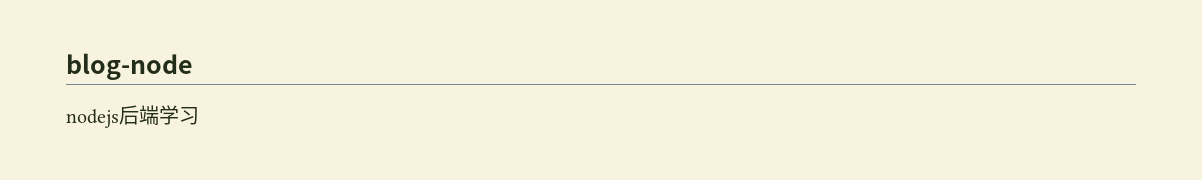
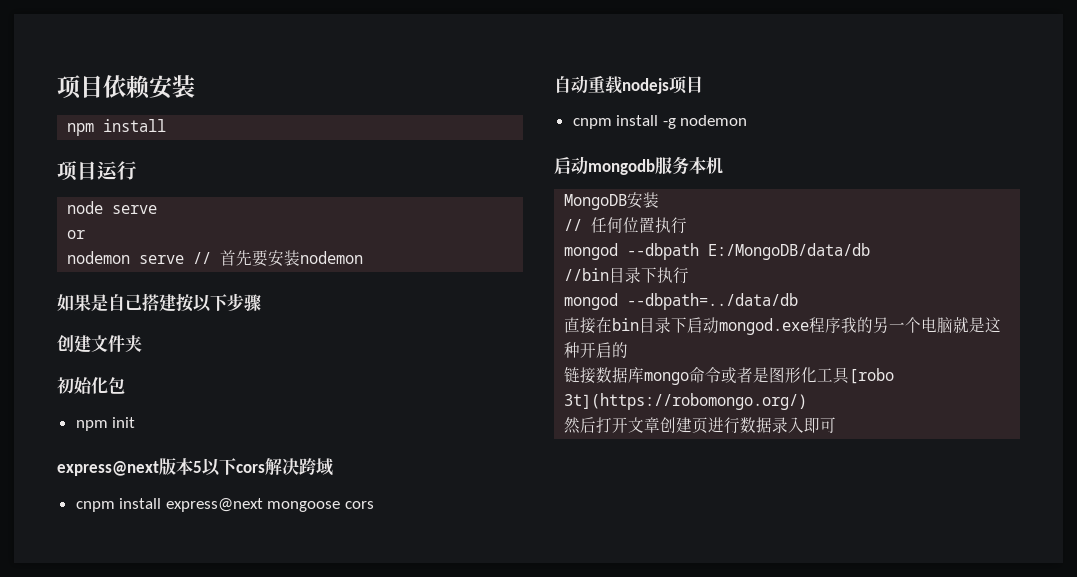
- blog-node
- nodejs后端学习
+ 项目依赖安装
+ npm install
+ 项目运行
+ node serve
+ or
+ nodemon serve // 首先要安装nodemon
+ 如果是自己搭建按以下步骤
+ 创建文件夹
+ 初始化包
+ npm init
+ express@next版本5以下cors解决跨域
+ cnpm install express@next mongoose cors
+ 自动重载nodejs项目
+ cnpm install -g nodemon
+ 启动mongodb服务本机
+ MongoDB安装
+ // 任何位置执行
+ mongod --dbpath E:/MongoDB/data/db
+ //bin目录下执行
+ mongod --dbpath=../data/db
+ 直接在bin目录下启动mongod.exe程序我的另一个电脑就是这种开启的
+ 链接数据库mongo命令或者是图形化工具[robo 3t](https://robomongo.org/)
+ 然后打开文章创建页进行数据录入即可

